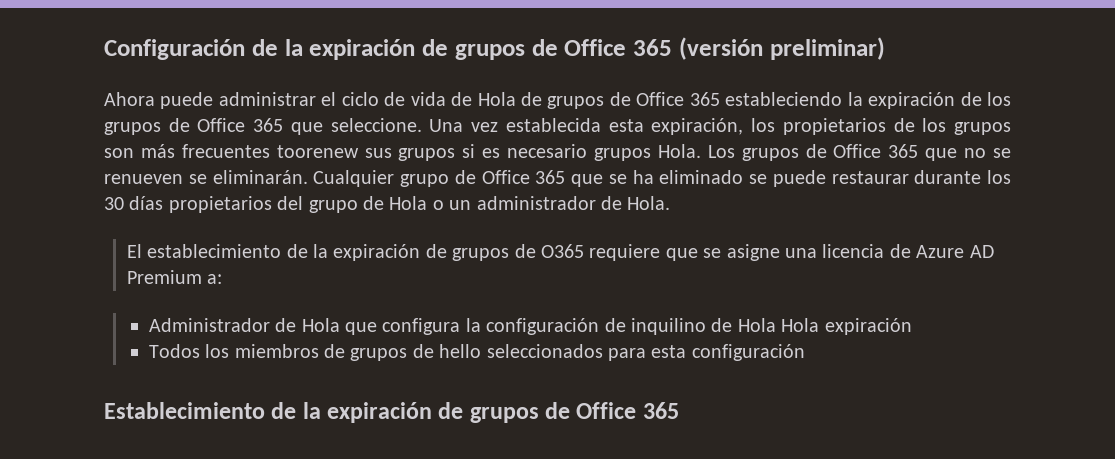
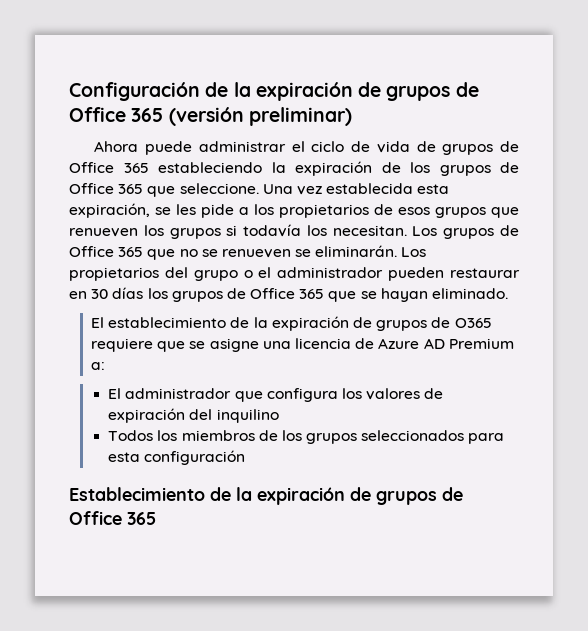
- Ahora puede administrar el ciclo de vida de Hola de grupos de Office 365 estableciendo la expiración de los grupos de Office 365 que seleccione.
+ Ahora puede administrar el ciclo de vida de grupos de Office 365 estableciendo la expiración de los grupos de Office 365 que seleccione.
- Una vez establecida esta expiración, los propietarios de los grupos son más frecuentes toorenew sus grupos si es necesario grupos Hola.
+ Una vez establecida esta expiración, se les pide a los propietarios de esos grupos que renueven los grupos si todavía los necesitan.
- Cualquier grupo de Office 365 que se ha eliminado se puede restaurar durante los 30 días propietarios del grupo de Hola o un administrador de Hola.
+ Los propietarios del grupo o el administrador pueden restaurar en 30 días los grupos de Office 365 que se hayan eliminado.
- Administrador de Hola que configura la configuración de inquilino de Hola Hola expiración
+ El administrador que configura los valores de expiración del inquilino
- Todos los miembros de grupos de hello seleccionados para esta configuración
+ Todos los miembros de los grupos seleccionados para esta configuración

